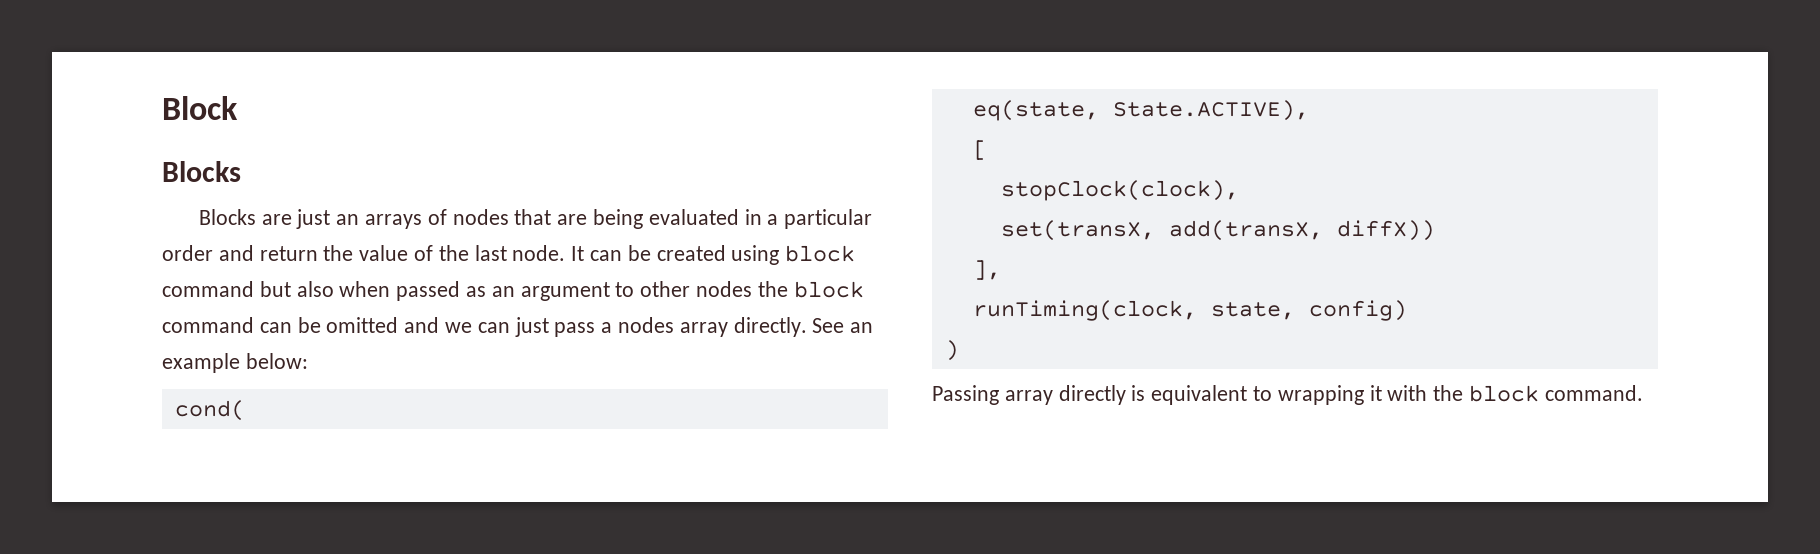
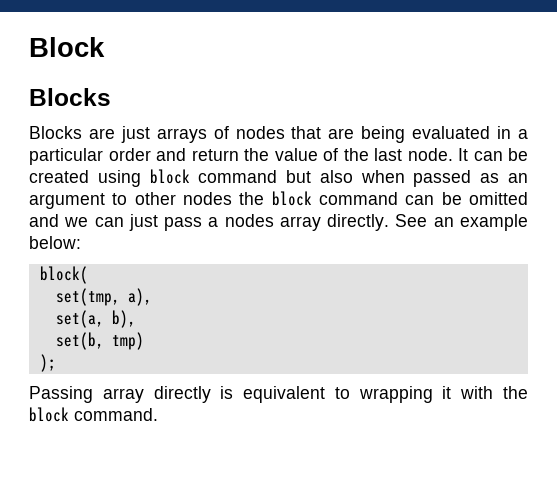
- Blocks are just an arrays of nodes that are being evaluated in a particular order and return the value of the last node.
+ Blocks are just arrays of nodes that are being evaluated in a particular order and return the value of the last node.
- cond(
- eq(state, State.ACTIVE),
- [
- stopClock(clock),
- set(transX, add(transX, diffX))
- ],
- runTiming(clock, state, config)
- )
+ block(
+ set(tmp, a),
+ set(a, b),
+ set(b, tmp)
+ );

